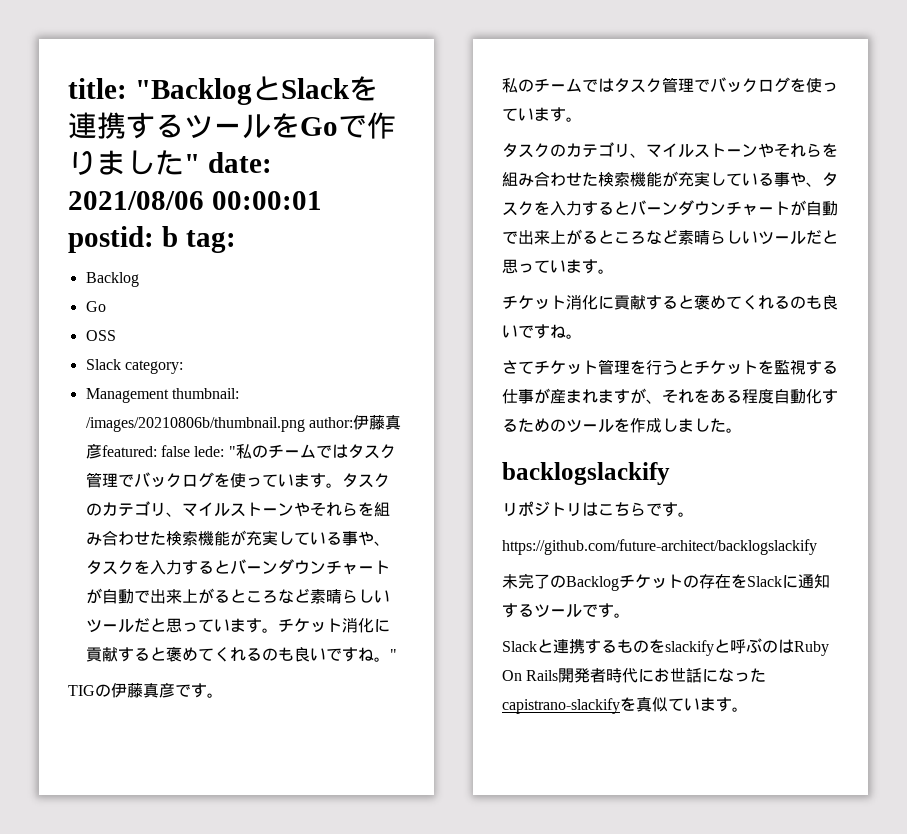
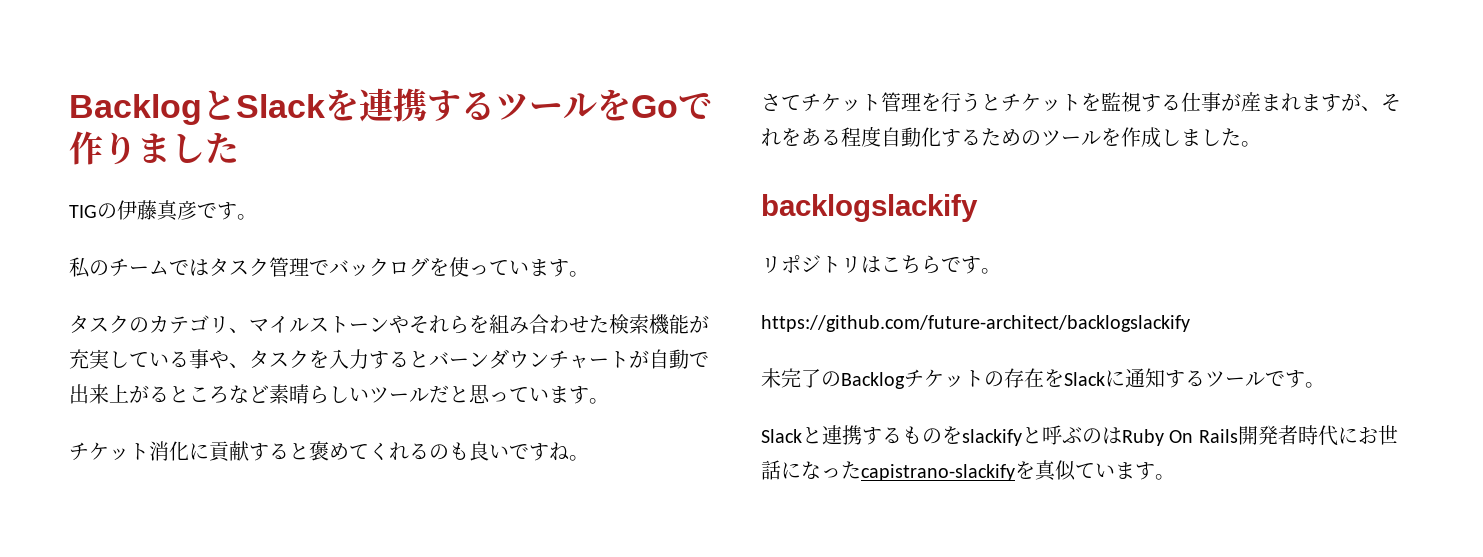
- title: "BacklogとSlackを連携するツールをGoで作りました" date: 2021/08/06 00:00:01 postid: b tag:
- Backlog
- Go
- OSS
- Slack category:
- Management thumbnail: /images/20210806b/thumbnail.png author:伊藤真彦featured: false lede: "私のチームではタスク管理でバックログを使っています。タスクのカテゴリ、マイルストーンやそれらを組み合わせた検索機能が充実している事や、タスクを入力するとバーンダウンチャートが自動で出来上がるところなど素晴らしいツールだと思っています。チケット消化に貢献すると褒めてくれるのも良いですね。"
+ BacklogとSlackを連携するツールをGoで作りました

